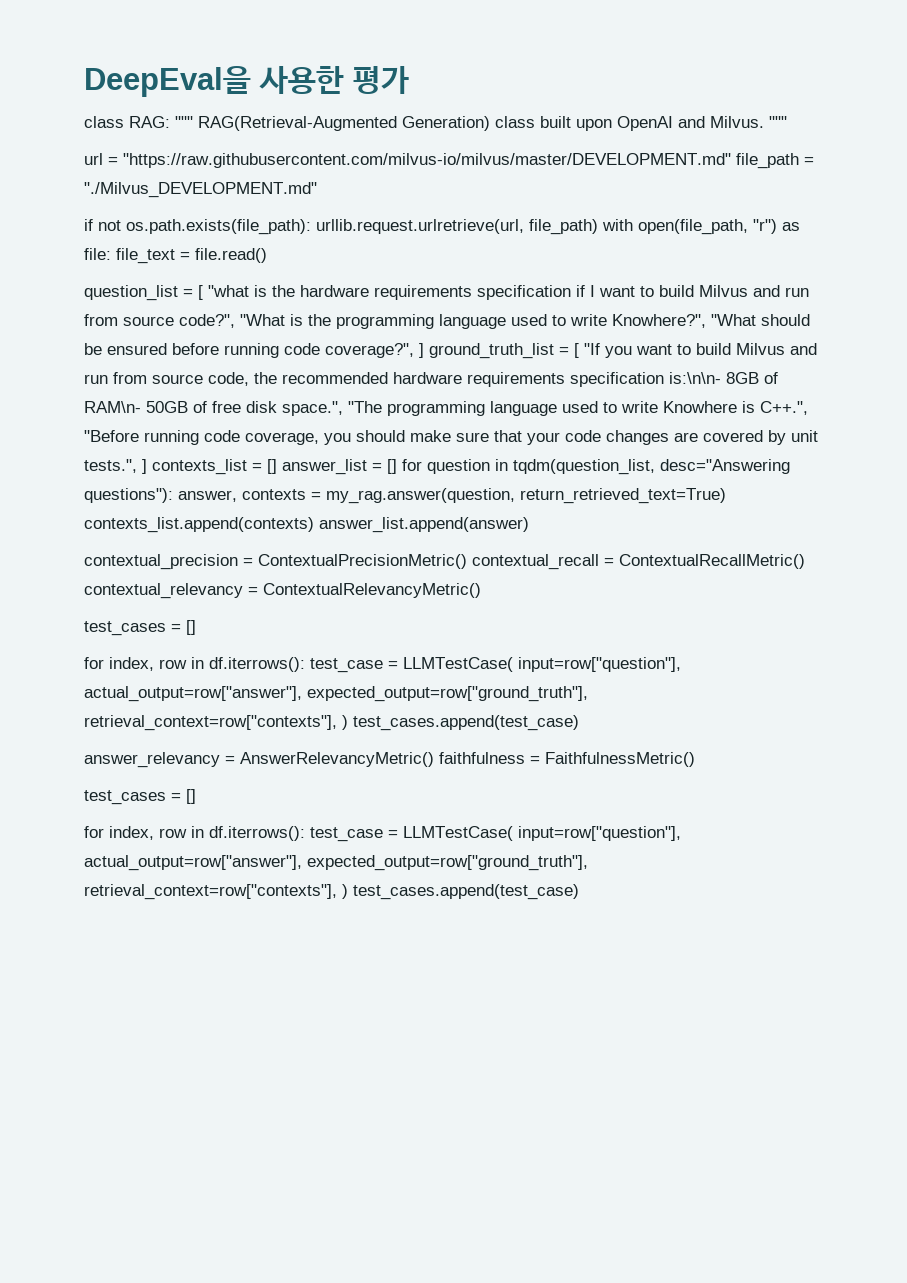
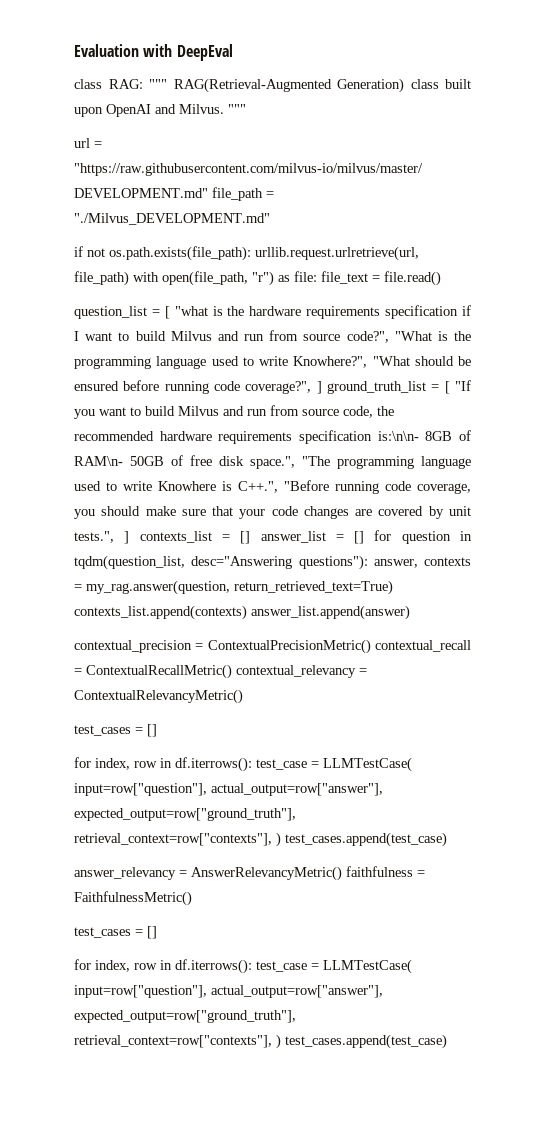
- DeepEval을 사용한 평가
+ Evaluation with DeepEval

